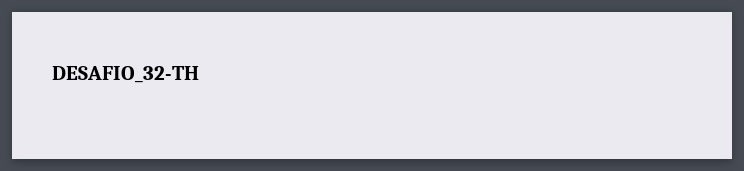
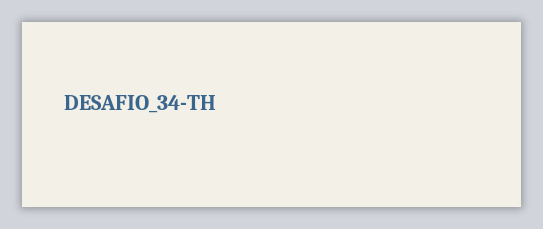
- DESAFIO_32-TH
+ DESAFIO_34-TH

